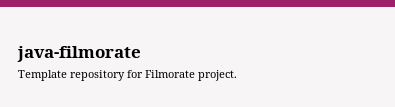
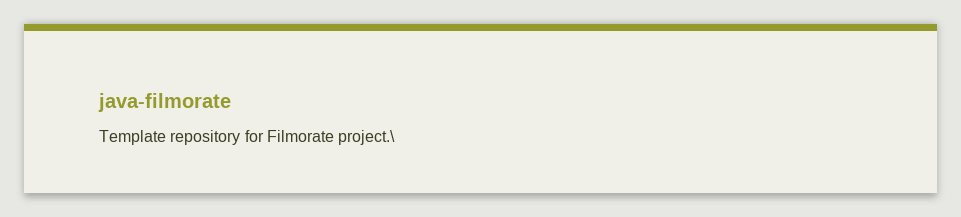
- Template repository for Filmorate project.
+ Template repository for Filmorate project.\

